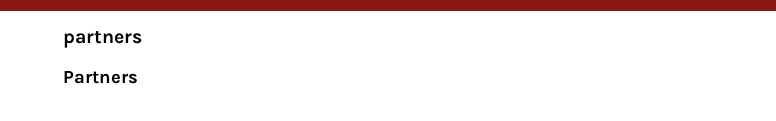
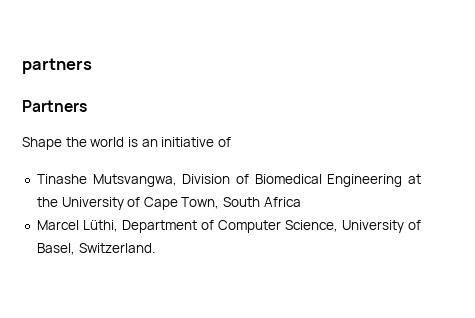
+ Shape the world is an initiative of
+ Tinashe Mutsvangwa, Division of Biomedical Engineering at the University of Cape Town, South Africa
+ Marcel Lüthi, Department of Computer Science, University of Basel, Switzerland.

